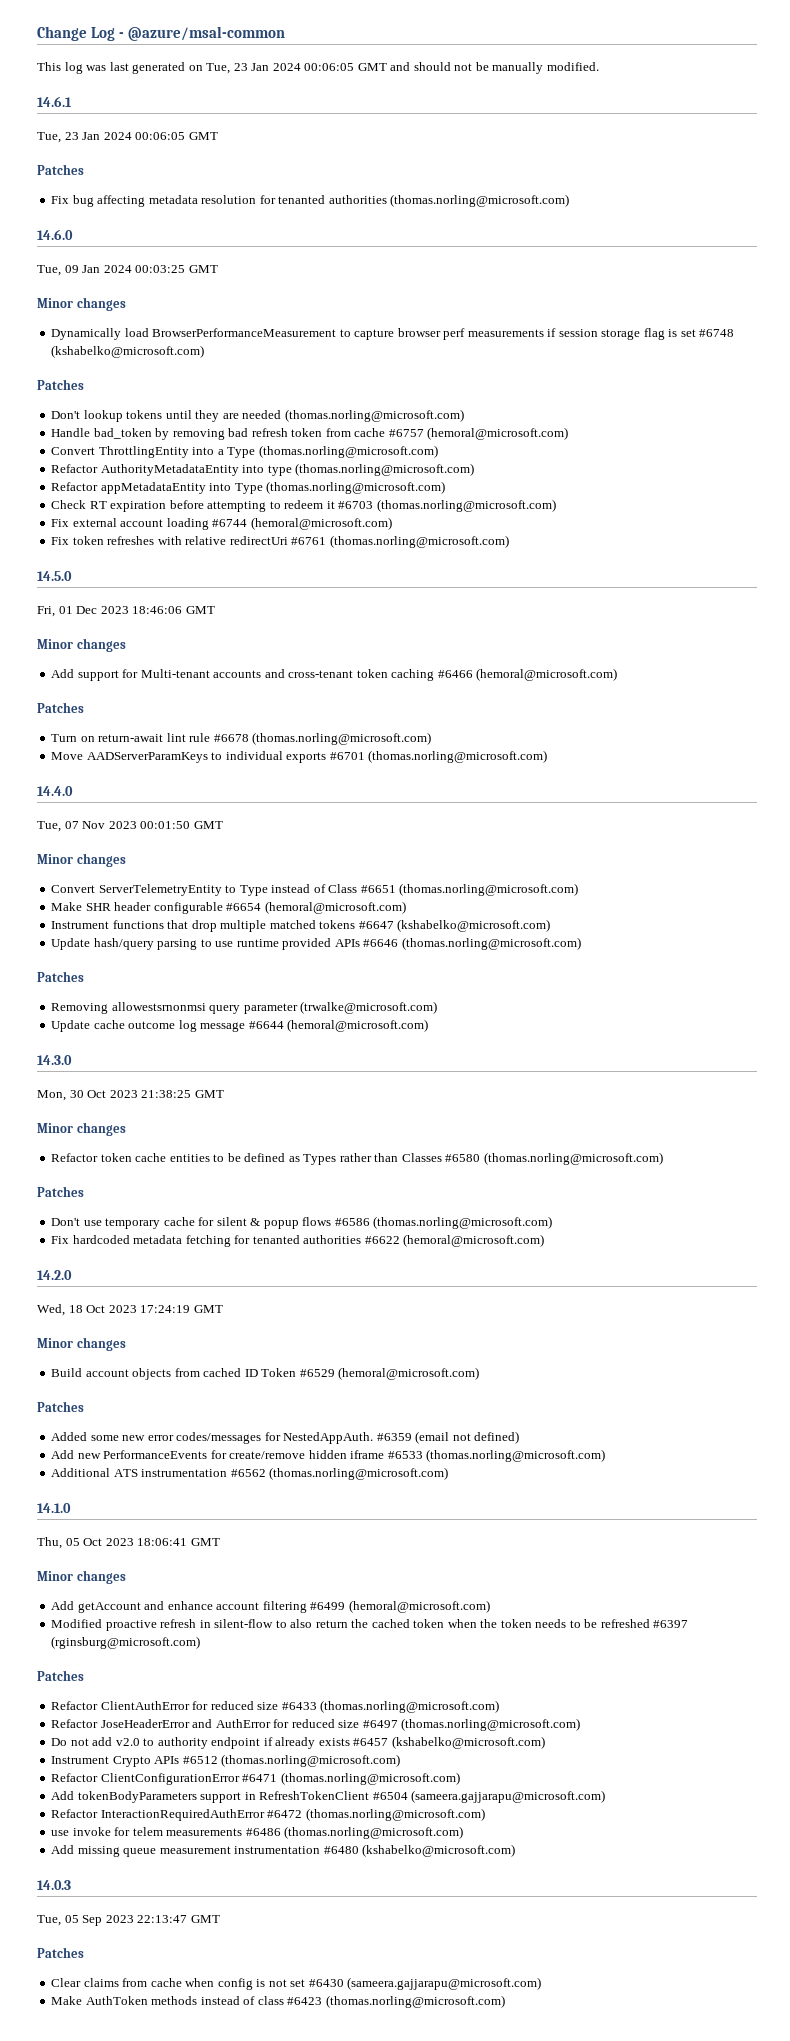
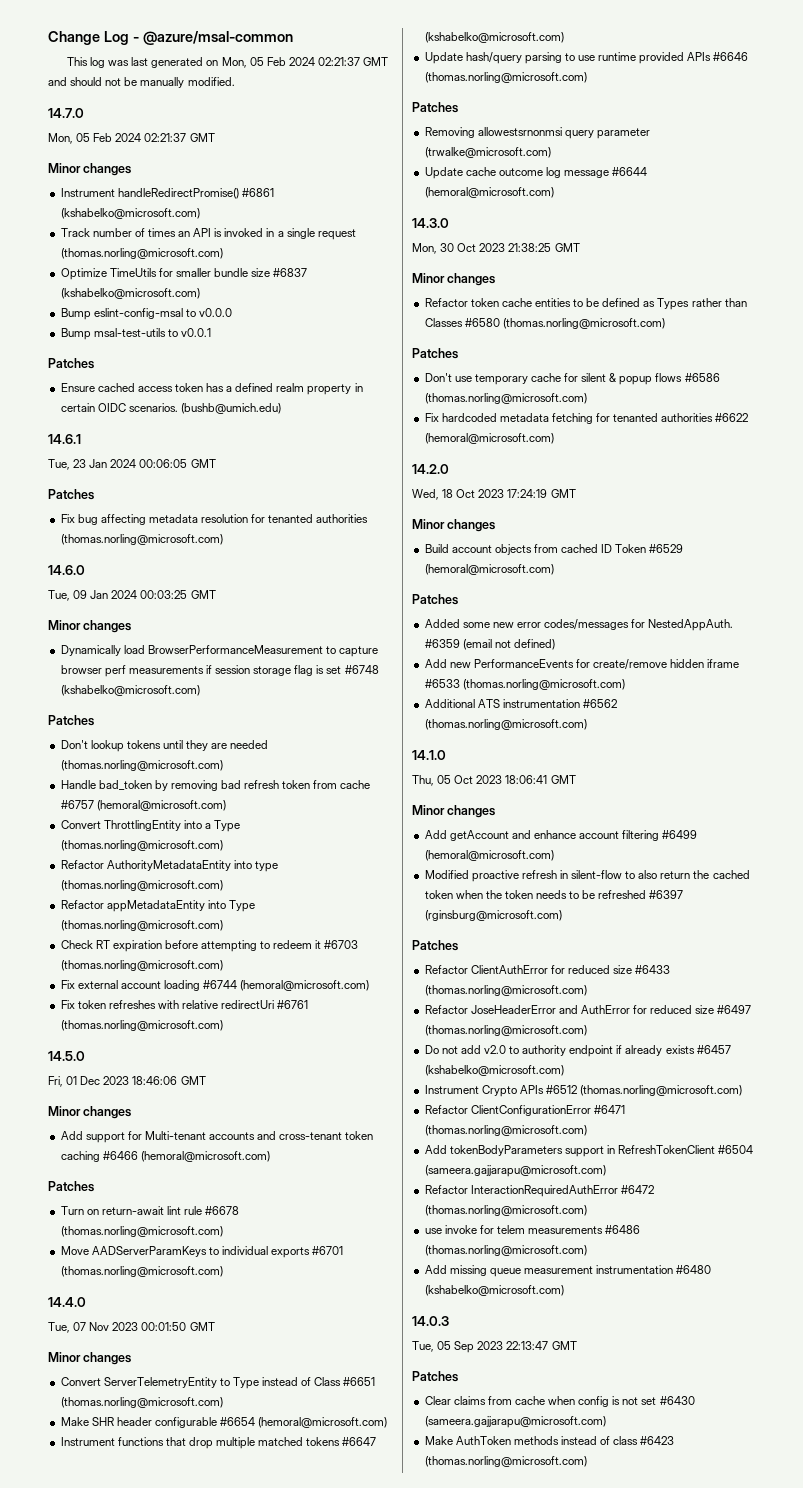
- This log was last generated on Tue, 23 Jan 2024 00:06:05 GMT and should not be manually modified.
+ This log was last generated on Mon, 05 Feb 2024 02:21:37 GMT and should not be manually modified.
+ 14.7.0
+ Mon, 05 Feb 2024 02:21:37 GMT
+ Minor changes
+ Instrument handleRedirectPromise() #6861 (kshabelko@microsoft.com)
+ Track number of times an API is invoked in a single request (thomas.norling@microsoft.com)
+ Optimize TimeUtils for smaller bundle size #6837 (kshabelko@microsoft.com)
+ Bump eslint-config-msal to v0.0.0
+ Bump msal-test-utils to v0.0.1
+ Patches
+ Ensure cached access token has a defined realm property in certain OIDC scenarios. (bushb@umich.edu)

